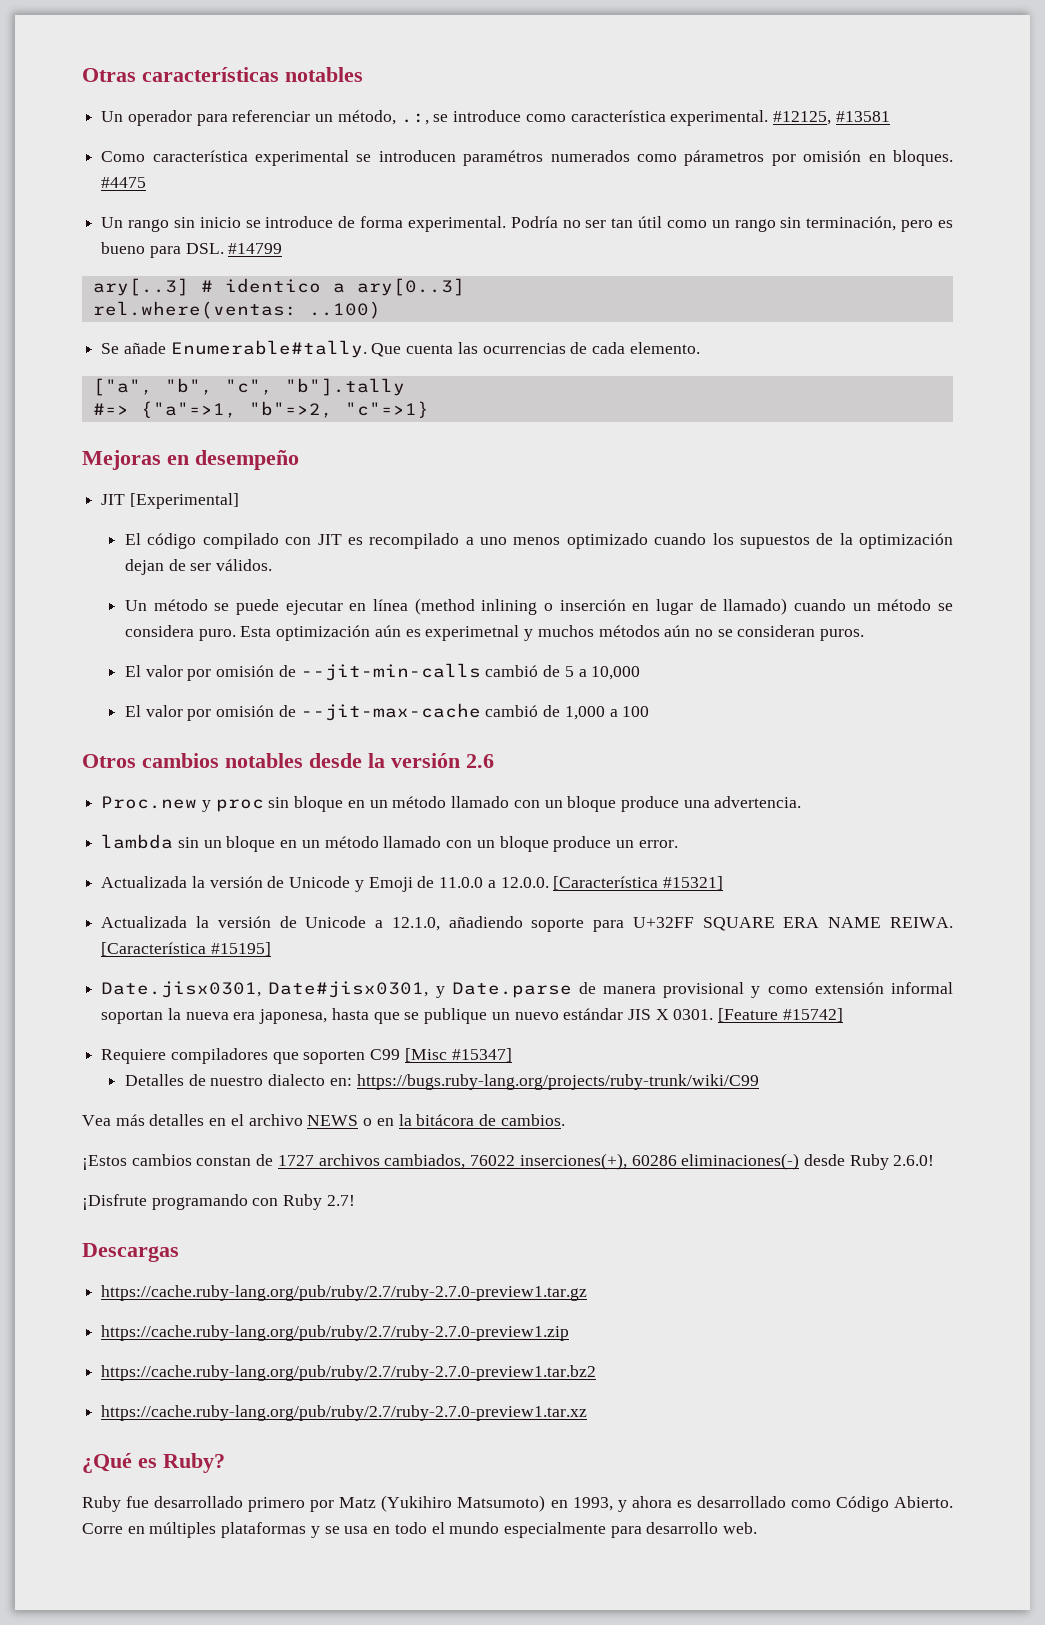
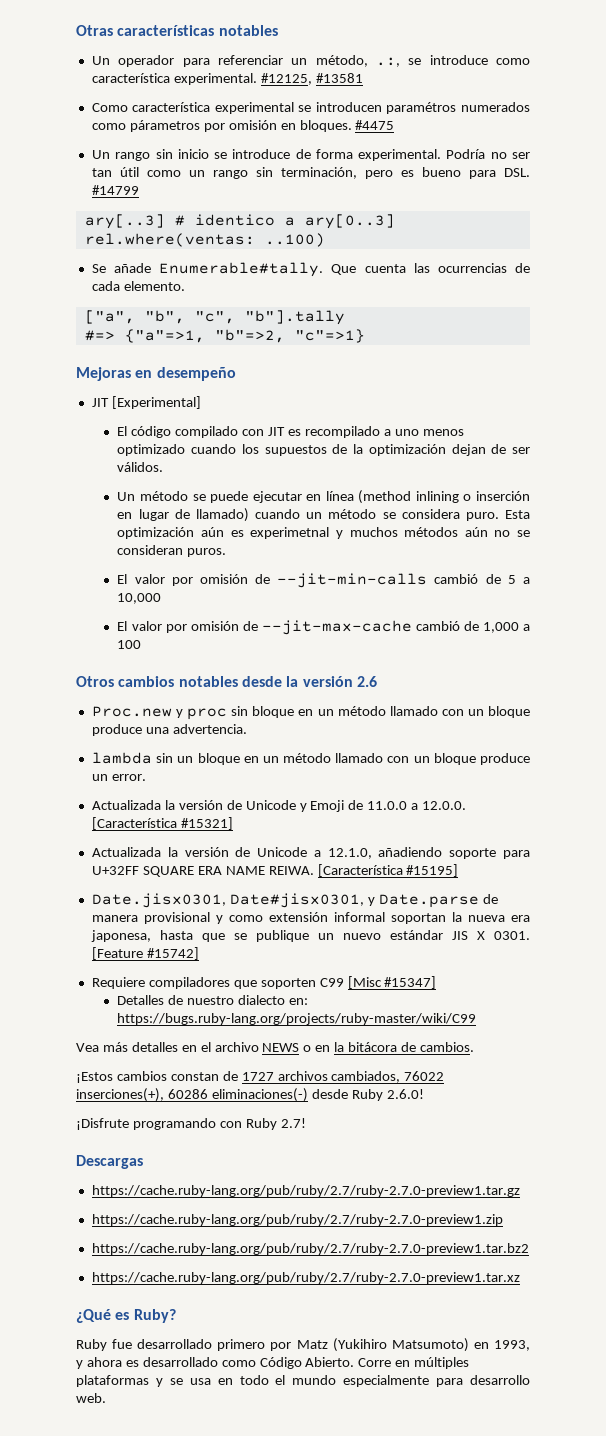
- Detalles de nuestro dialecto en: https://bugs.ruby-lang.org/projects/ruby-trunk/wiki/C99
+ Detalles de nuestro dialecto en: https://bugs.ruby-lang.org/projects/ruby-master/wiki/C99

